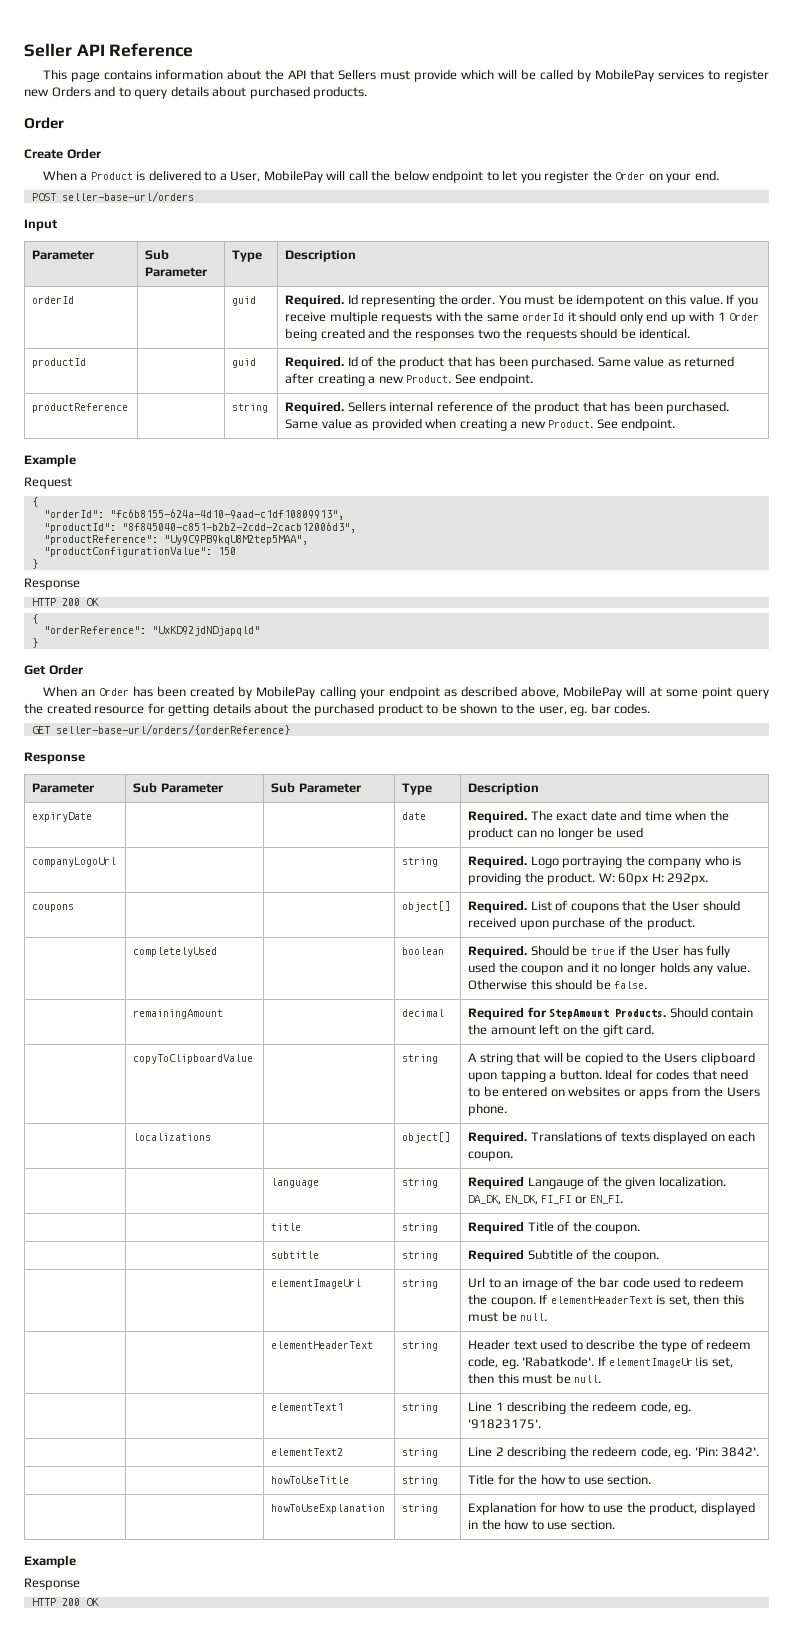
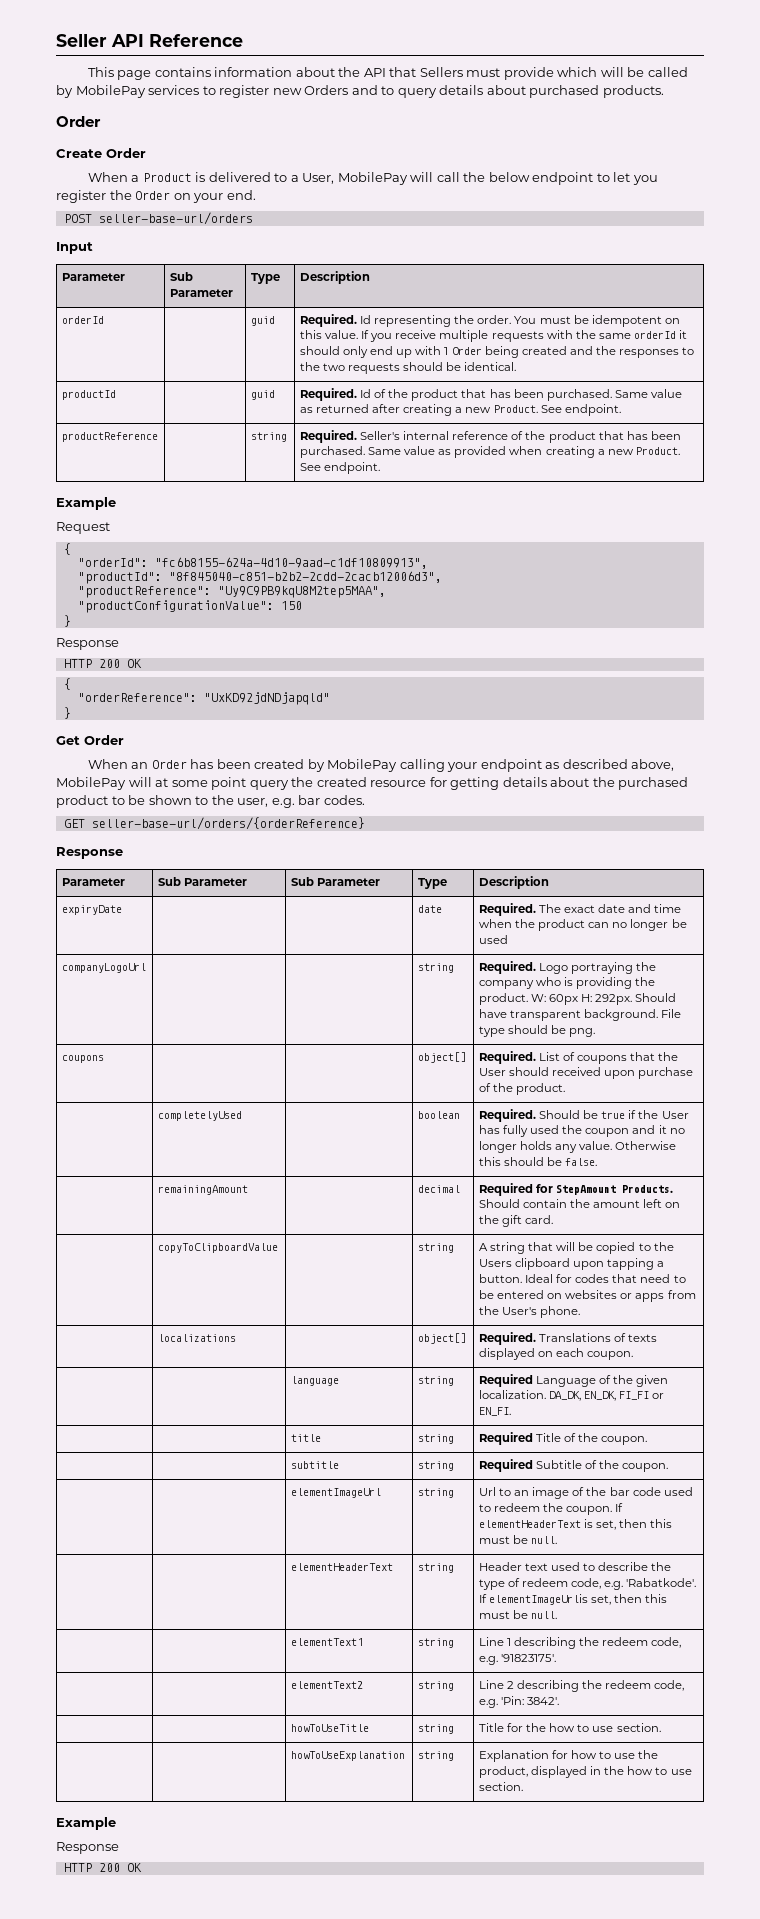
- If you receive multiple requests with the same orderId it should only end up with 1 Order being created and the responses two the requests should be identical.
+ If you receive multiple requests with the same orderId it should only end up with 1 Order being created and the responses to the two requests should be identical.
- productReference | | string | Required. Sellers internal reference of the product that has been purchased. Same value as provided when creating a new Product. See endpoint.
+ productReference | | string | Required. Seller's internal reference of the product that has been purchased. Same value as provided when creating a new Product. See endpoint.
- When an Order has been created by MobilePay calling your endpoint as described above, MobilePay will at some point query the created resource for getting details about the purchased product to be shown to the user, eg. bar codes.
+ When an Order has been created by MobilePay calling your endpoint as described above, MobilePay will at some point query the created resource for getting details about the purchased product to be shown to the user, e.g. bar codes.
- companyLogoUrl | | | string | Required. Logo portraying the company who is providing the product. W: 60px H: 292px.
+ companyLogoUrl | | | string | Required. Logo portraying the company who is providing the product. W: 60px H: 292px. Should have transparent background. File type should be png.
- | copyToClipboardValue | | string | A string that will be copied to the Users clipboard upon tapping a button. Ideal for codes that need to be entered on websites or apps from the Users phone.
+ | copyToClipboardValue | | string | A string that will be copied to the Users clipboard upon tapping a button. Ideal for codes that need to be entered on websites or apps from the User's phone.
- | | language | string | Required Langauge of the given localization. DA_DK, EN_DK, FI_FI or EN_FI.
+ | | language | string | Required Language of the given localization. DA_DK, EN_DK, FI_FI or EN_FI.
- | | elementHeaderText | string | Header text used to describe the type of redeem code, eg. 'Rabatkode'. If elementImageUrlis set, then this must be null.
+ | | elementHeaderText | string | Header text used to describe the type of redeem code, e.g. 'Rabatkode'. If elementImageUrlis set, then this must be null.
- | | elementText1 | string | Line 1 describing the redeem code, eg. '91823175'.
+ | | elementText1 | string | Line 1 describing the redeem code, e.g. '91823175'.
- | | elementText2 | string | Line 2 describing the redeem code, eg. 'Pin: 3842'.
+ | | elementText2 | string | Line 2 describing the redeem code, e.g. 'Pin: 3842'.

